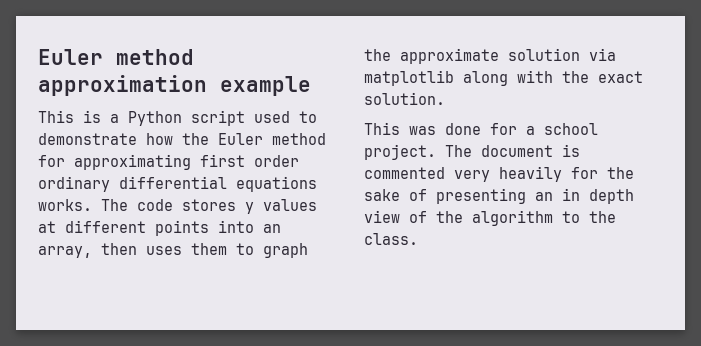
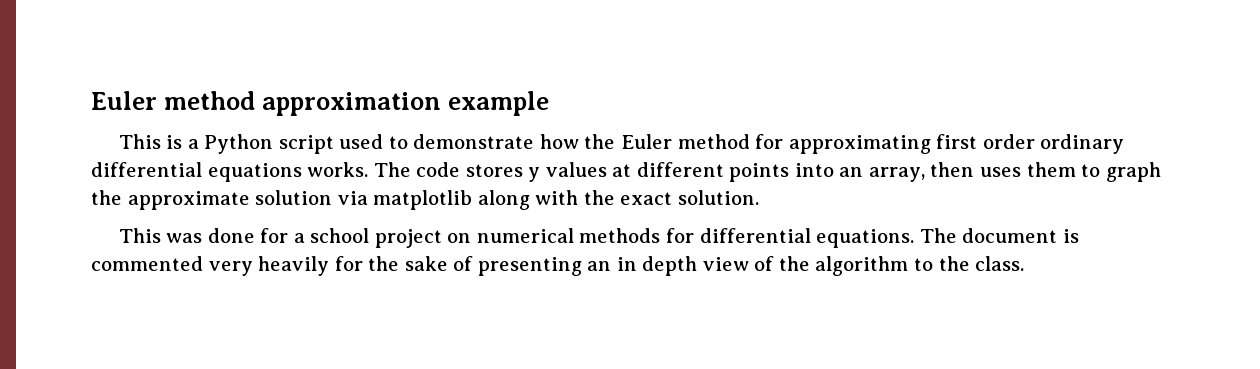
- This was done for a school project.
+ This was done for a school project on numerical methods for differential equations.

